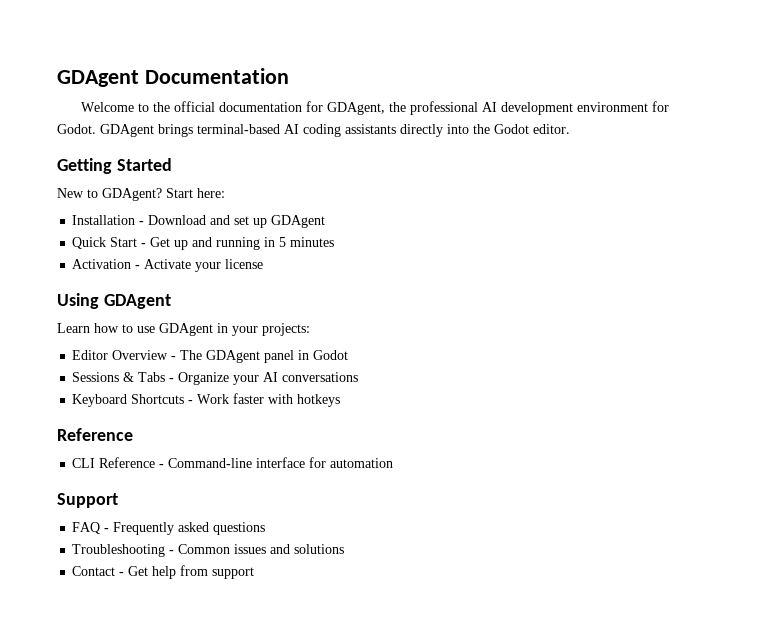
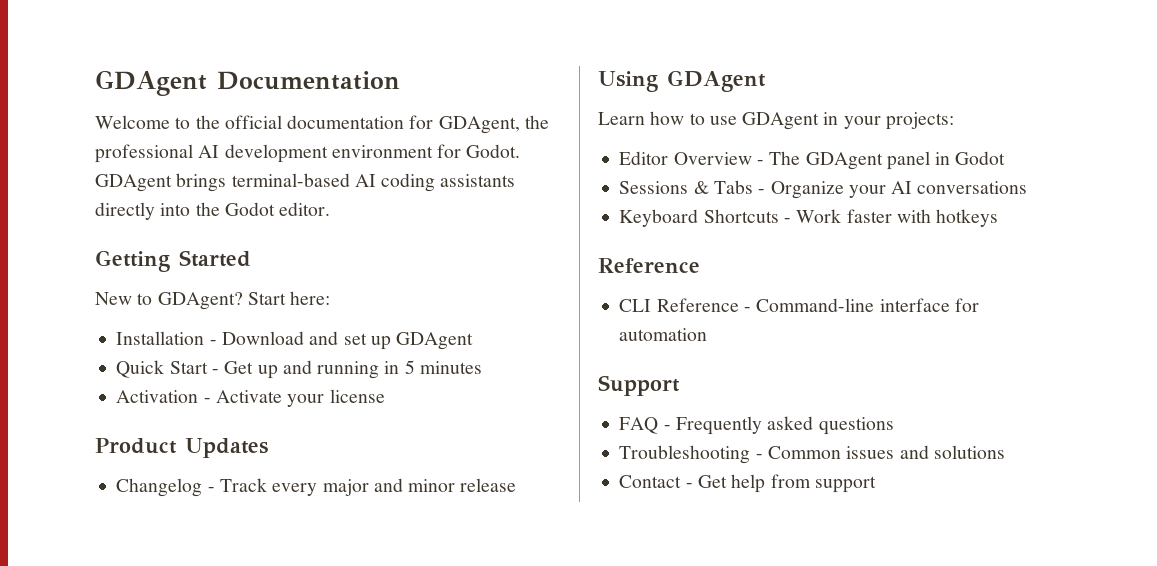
+ Product Updates
+ Changelog - Track every major and minor release

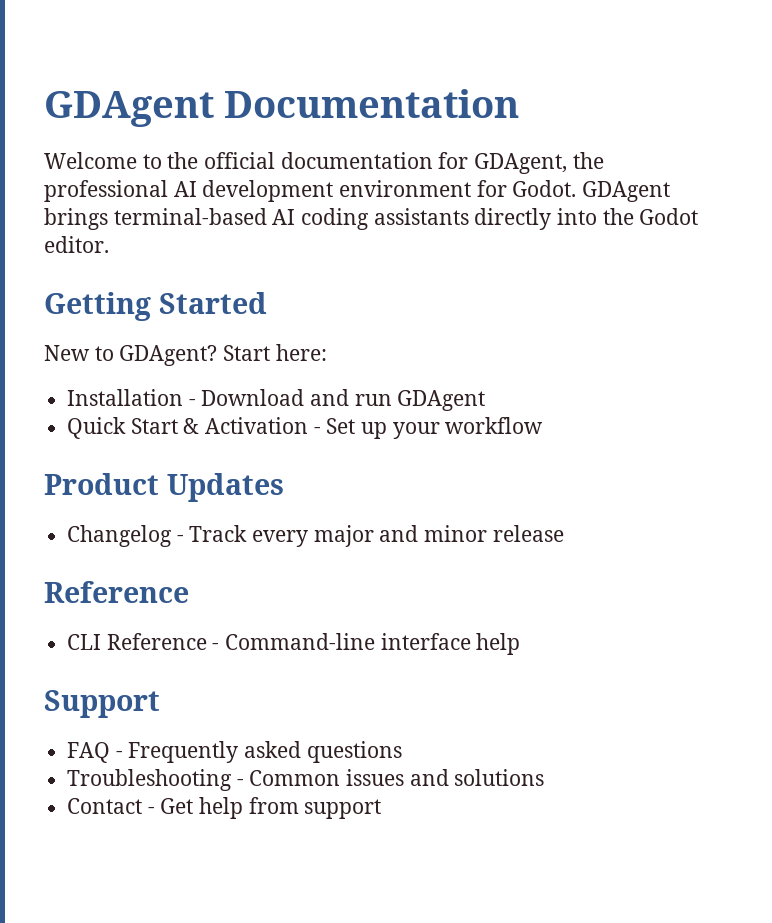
- Installation - Download and set up GDAgent
+ Installation - Download and run GDAgent
- Quick Start - Get up and running in 5 minutes
- Activation - Activate your license
+ Quick Start & Activation - Set up your workflow
- Using GDAgent
- Learn how to use GDAgent in your projects:
- Editor Overview - The GDAgent panel in Godot
- Sessions & Tabs - Organize your AI conversations
- Keyboard Shortcuts - Work faster with hotkeys
- CLI Reference - Command-line interface for automation
+ CLI Reference - Command-line interface help

